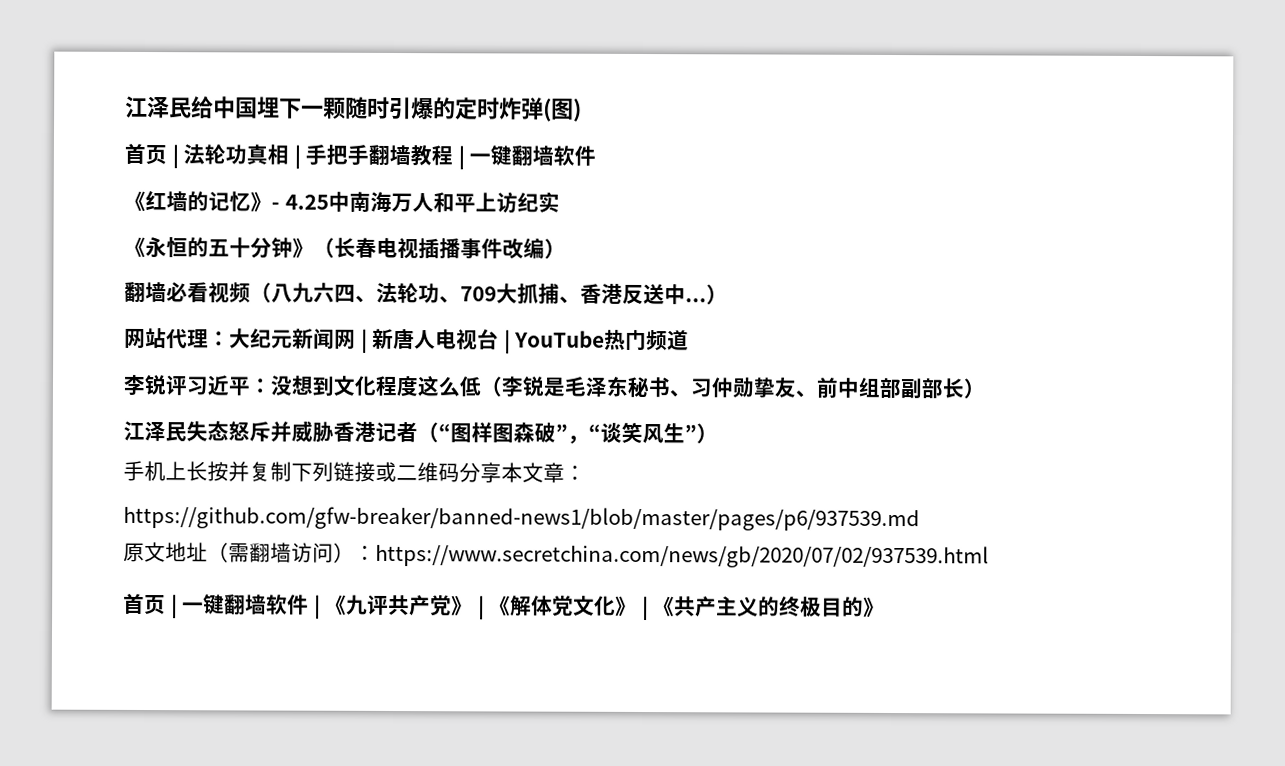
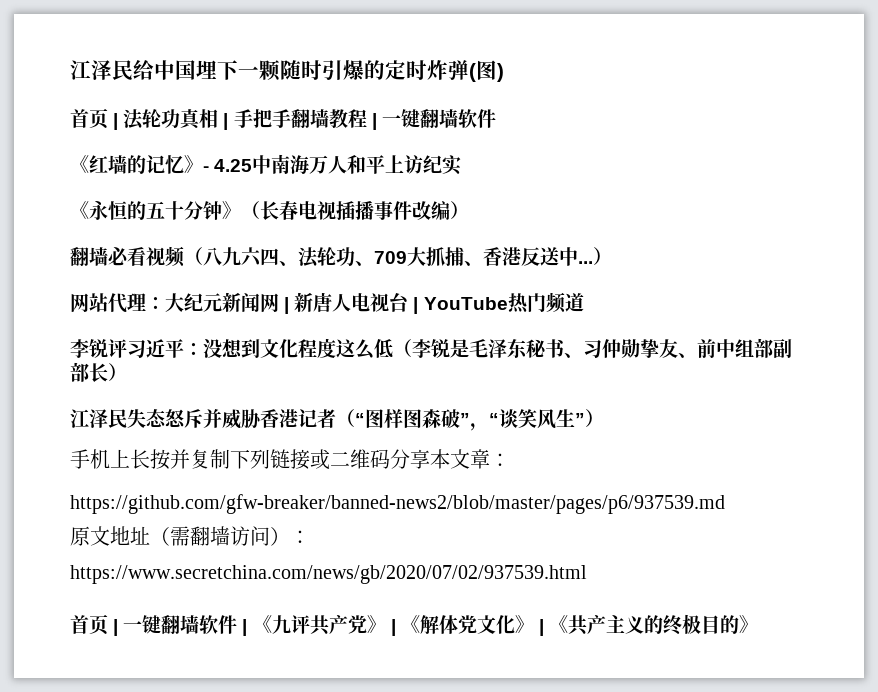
- https://github.com/gfw-breaker/banned-news1/blob/master/pages/p6/937539.md
+ https://github.com/gfw-breaker/banned-news2/blob/master/pages/p6/937539.md

